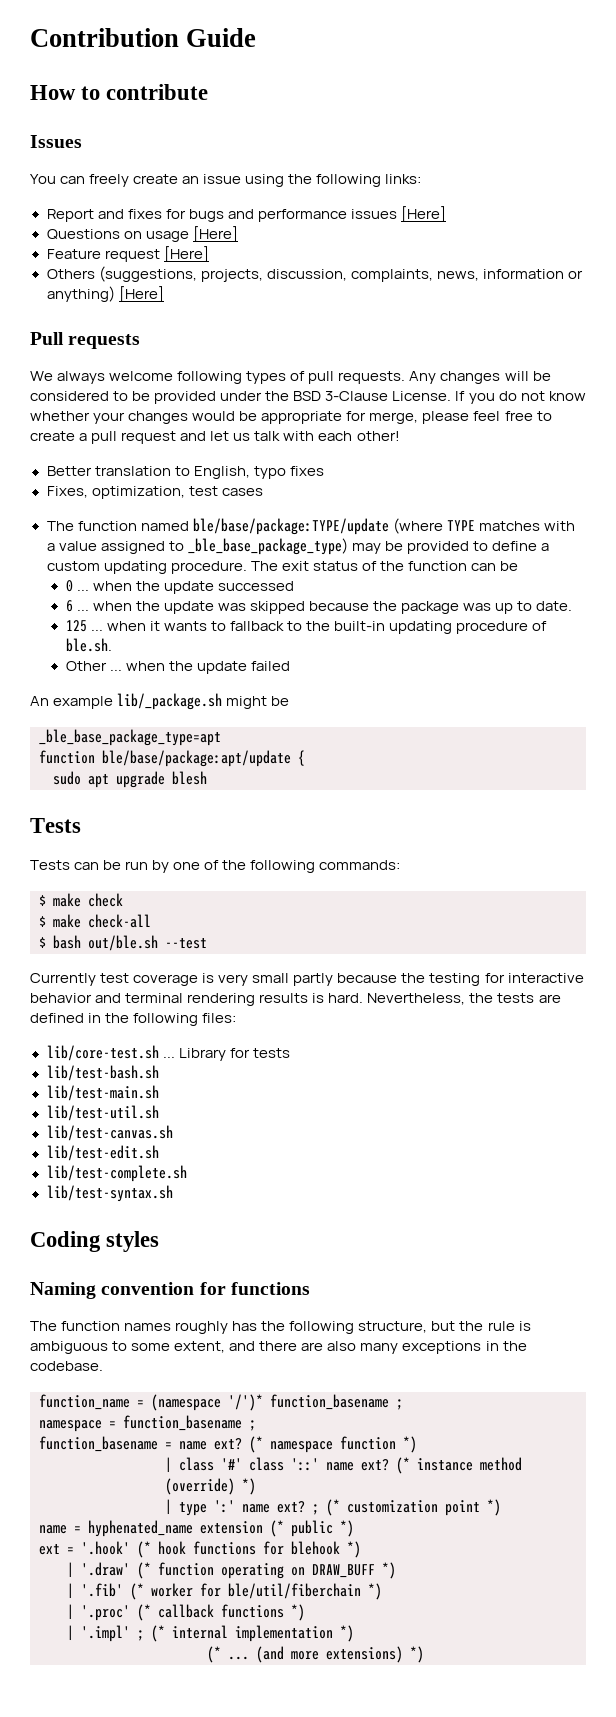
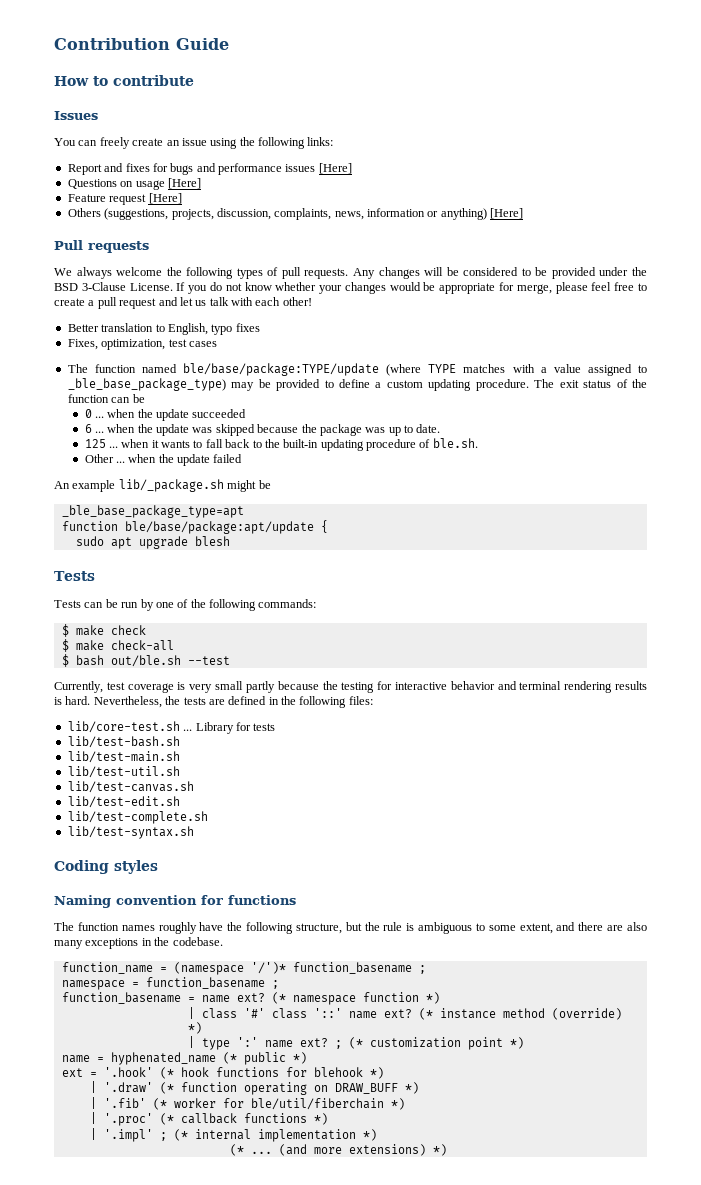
- We always welcome following types of pull requests.
+ We always welcome the following types of pull requests.
- 0 ... when the update successed
+ 0 ... when the update succeeded
- 125 ... when it wants to fallback to the built-in updating procedure of ble.sh.
+ 125 ... when it wants to fall back to the built-in updating procedure of ble.sh.
- Currently test coverage is very small partly because the testing for interactive behavior and terminal rendering results is hard.
+ Currently, test coverage is very small partly because the testing for interactive behavior and terminal rendering results is hard.
- The function names roughly has the following structure, but the rule is ambiguous to some extent, and there are also many exceptions in the codebase.
+ The function names roughly have the following structure, but the rule is ambiguous to some extent, and there are also many exceptions in the codebase.
- name = hyphenated_name extension (* public *)
+ name = hyphenated_name (* public *)

